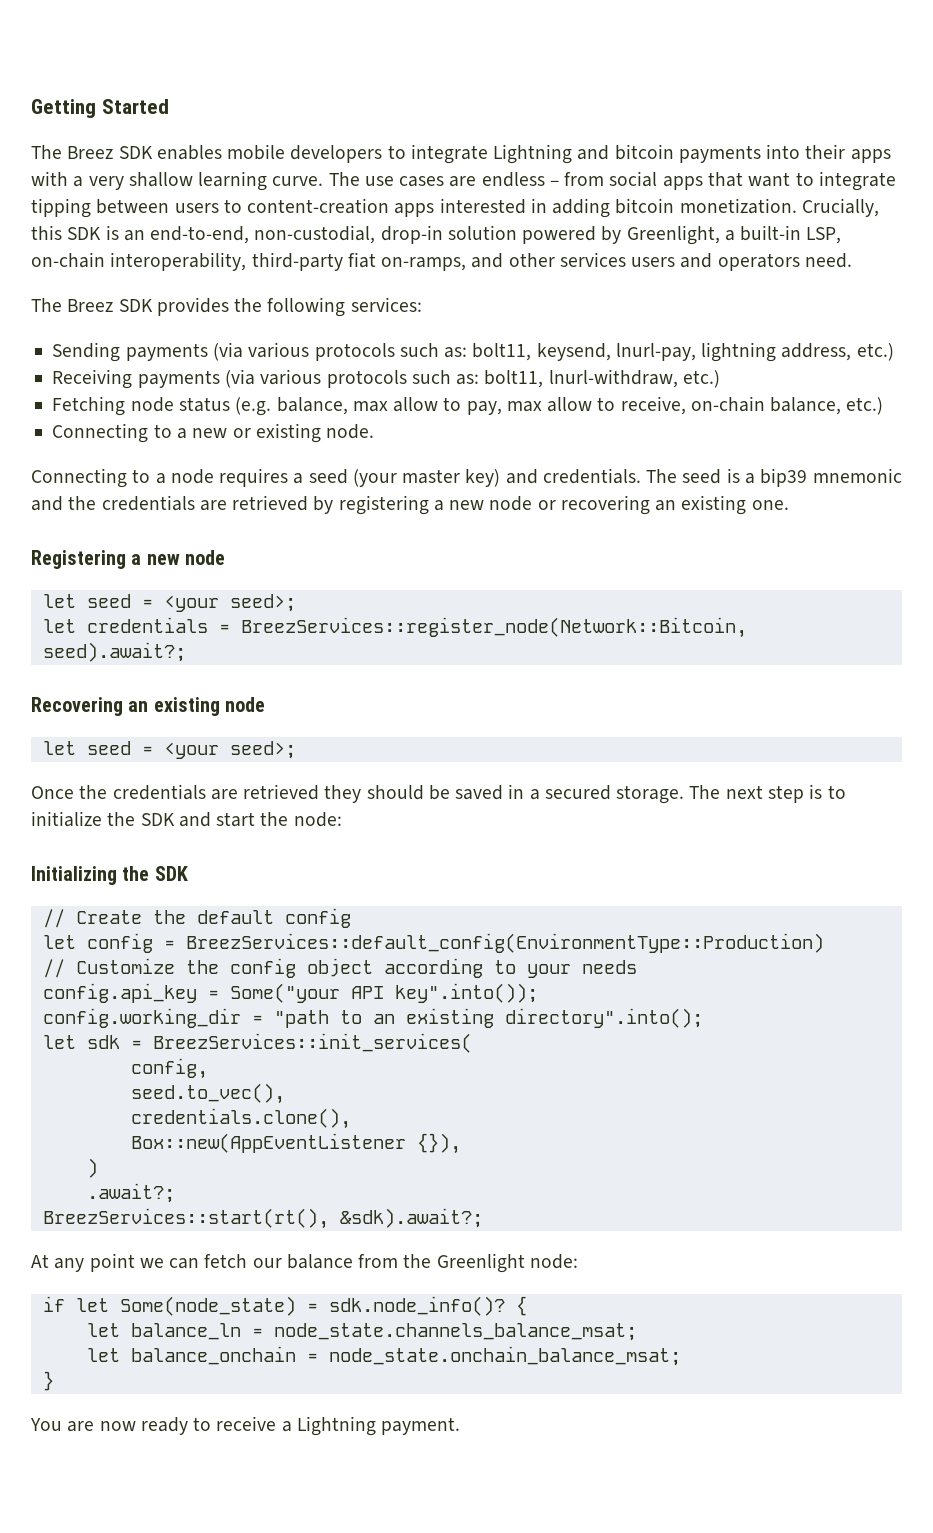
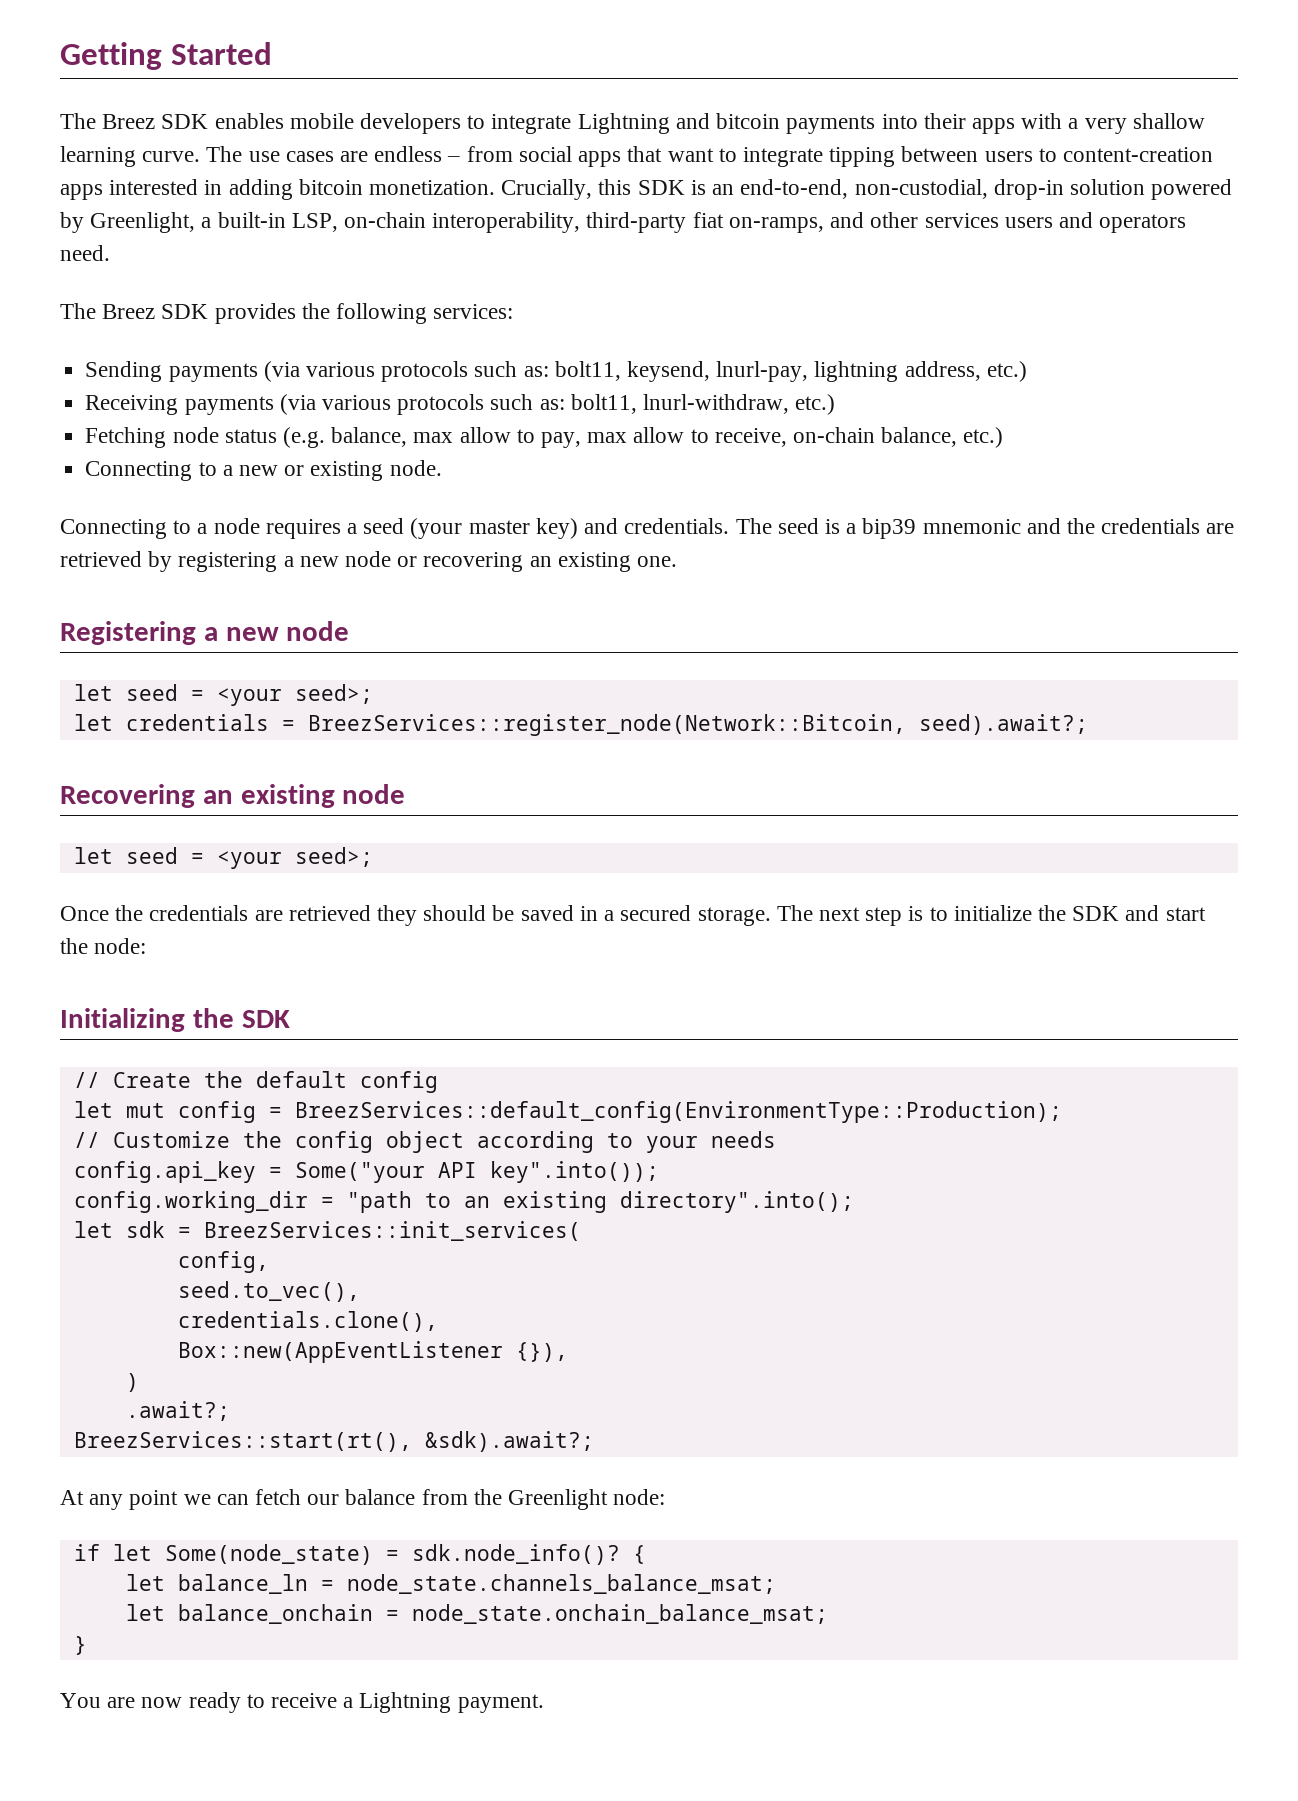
- let config = BreezServices::default_config(EnvironmentType::Production)
+ let mut config = BreezServices::default_config(EnvironmentType::Production);

